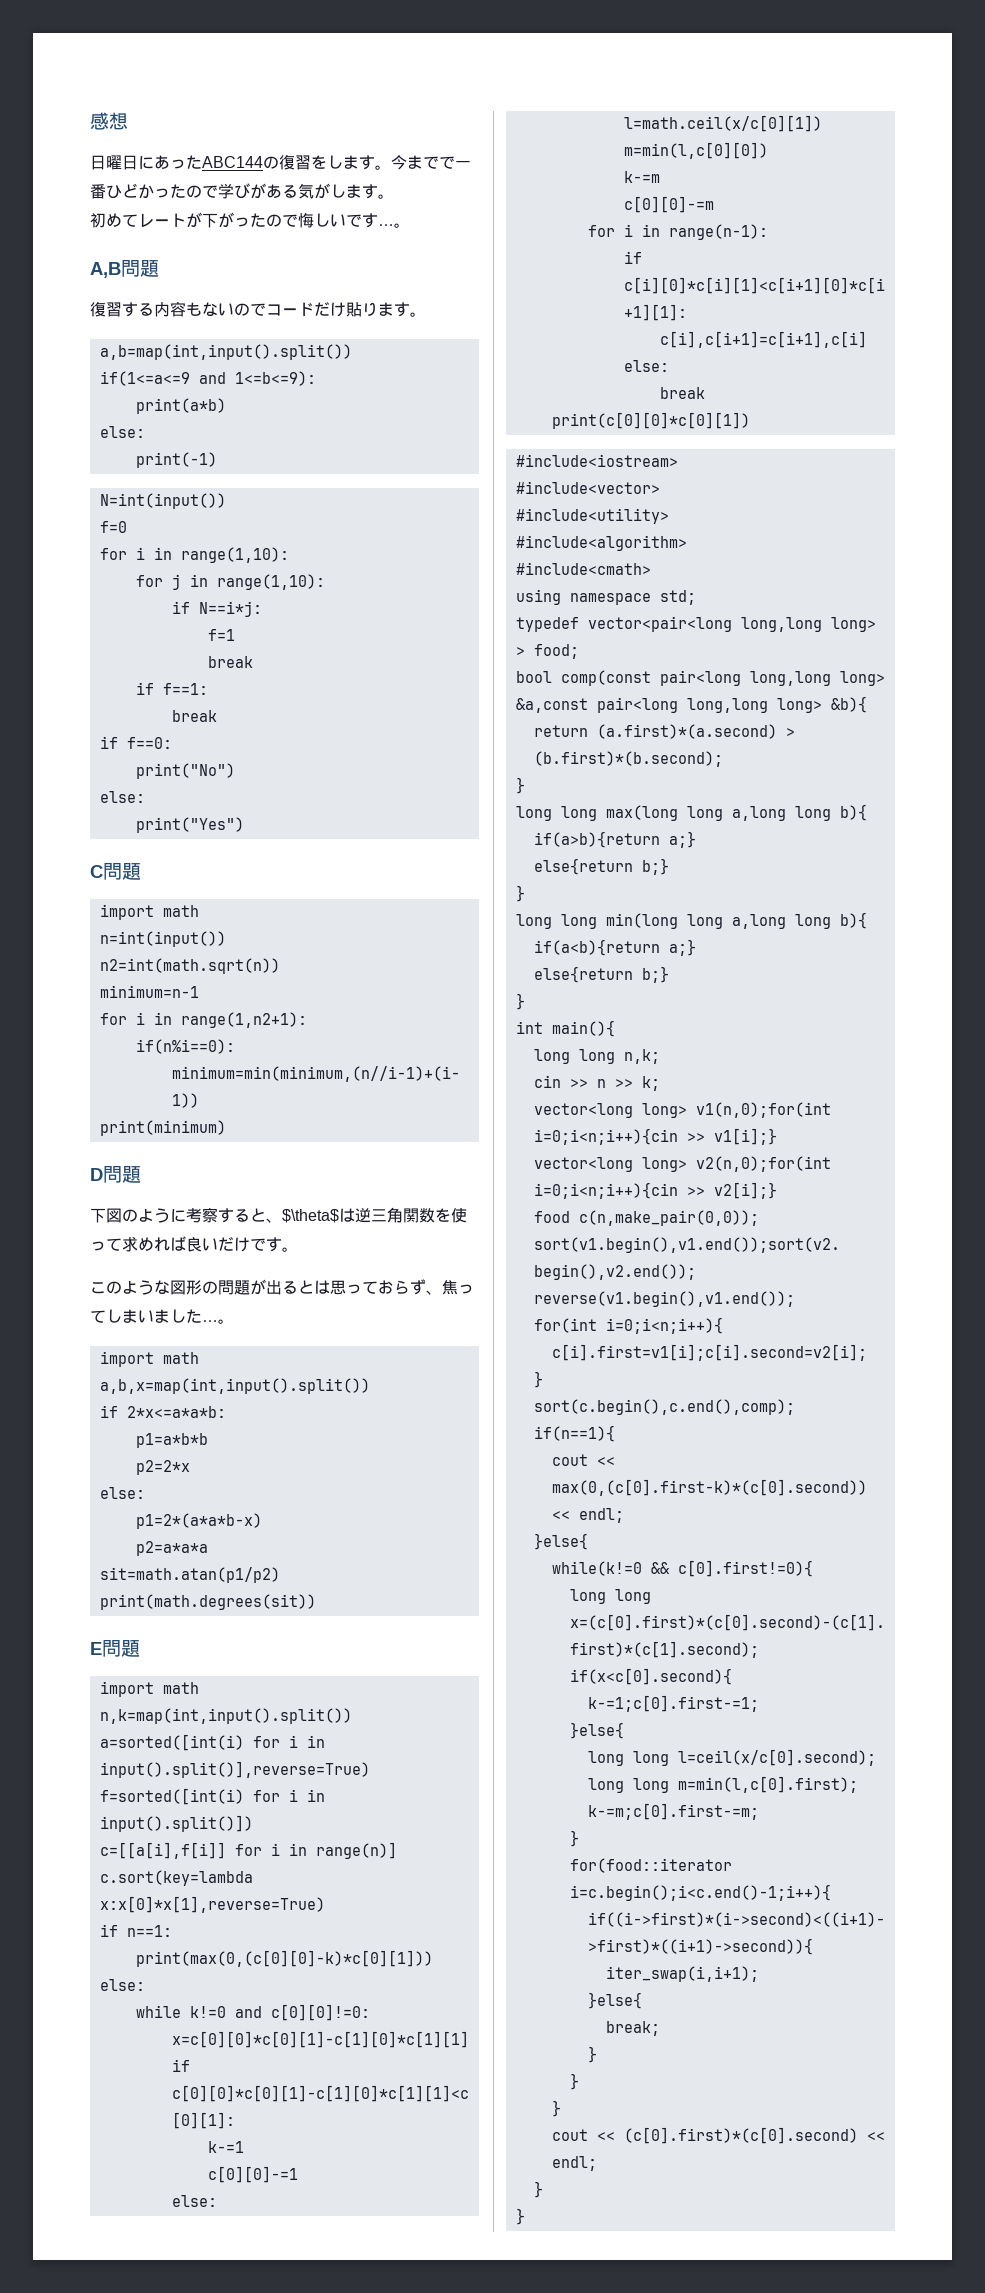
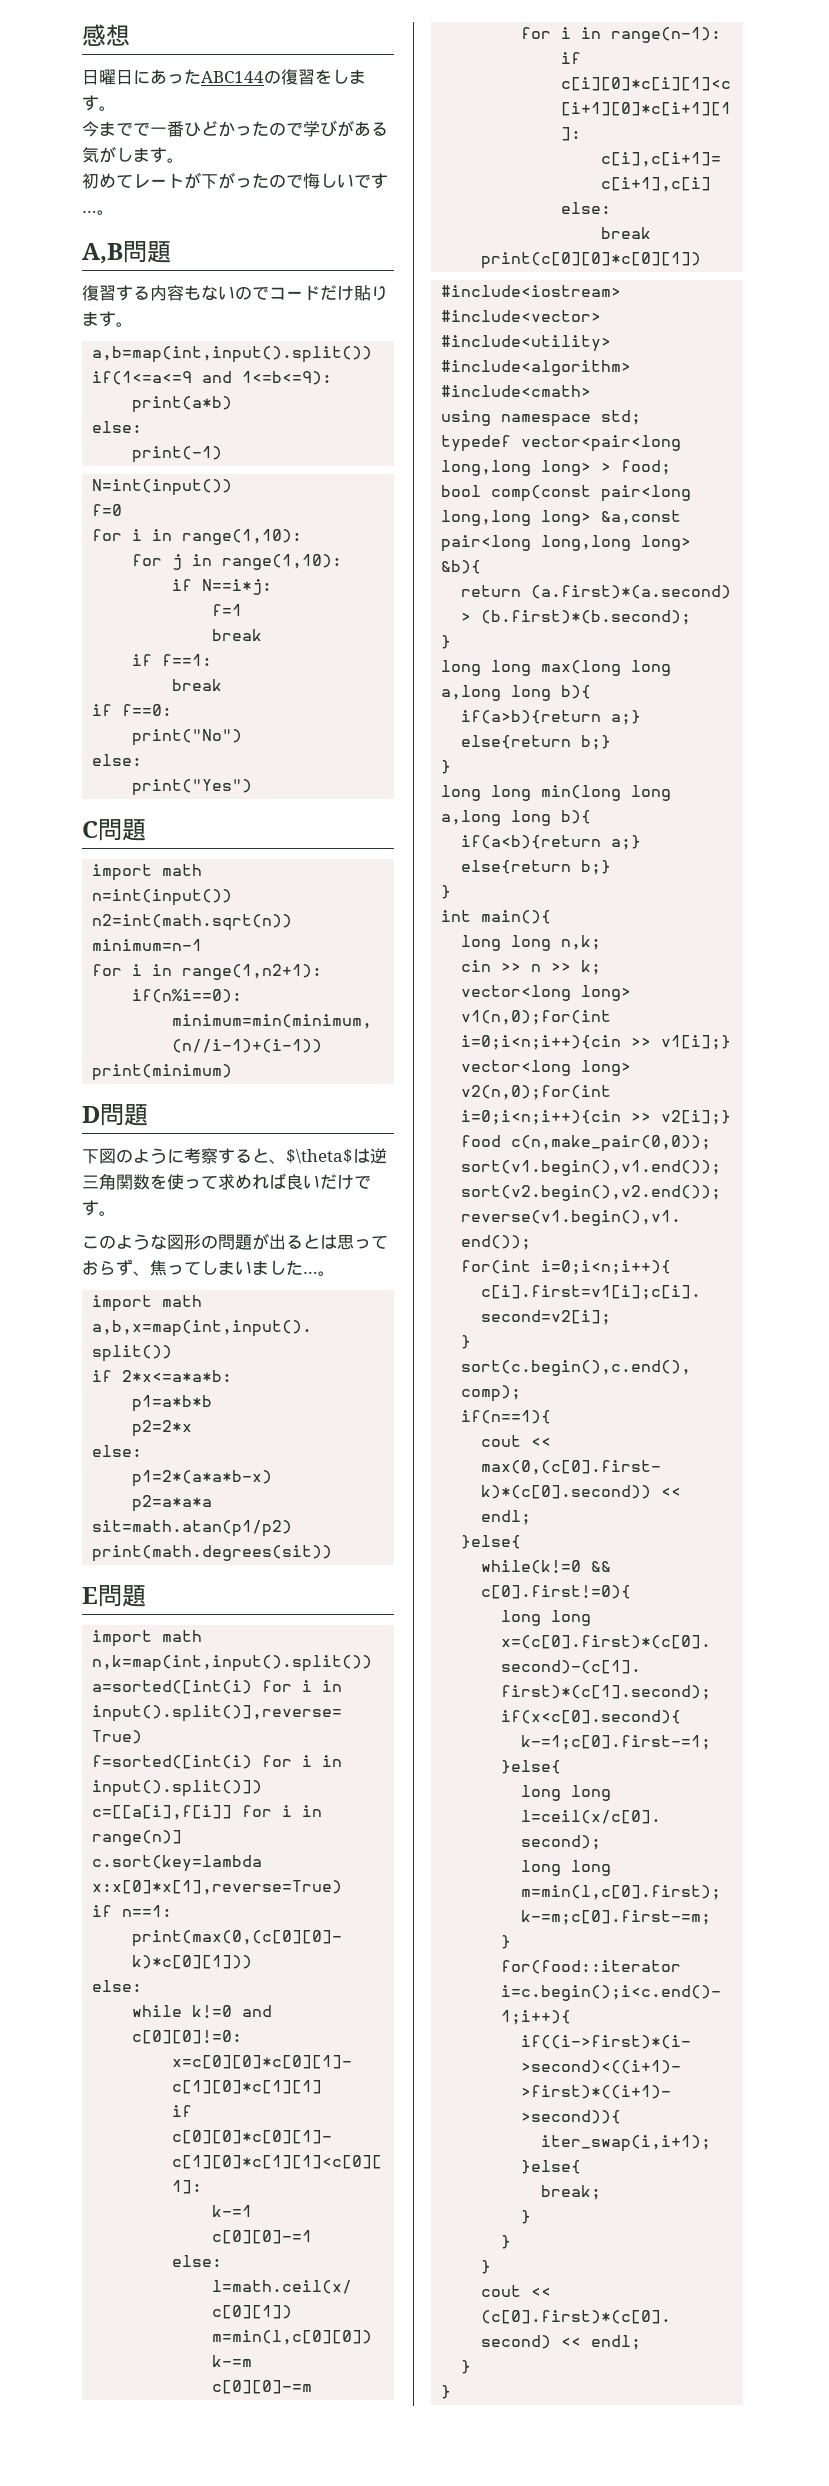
- 日曜日にあったABC144の復習をします。今までで一番ひどかったので学びがある気がします。
+ 日曜日にあったABC144の復習をします。
+ 今までで一番ひどかったので学びがある気がします。

